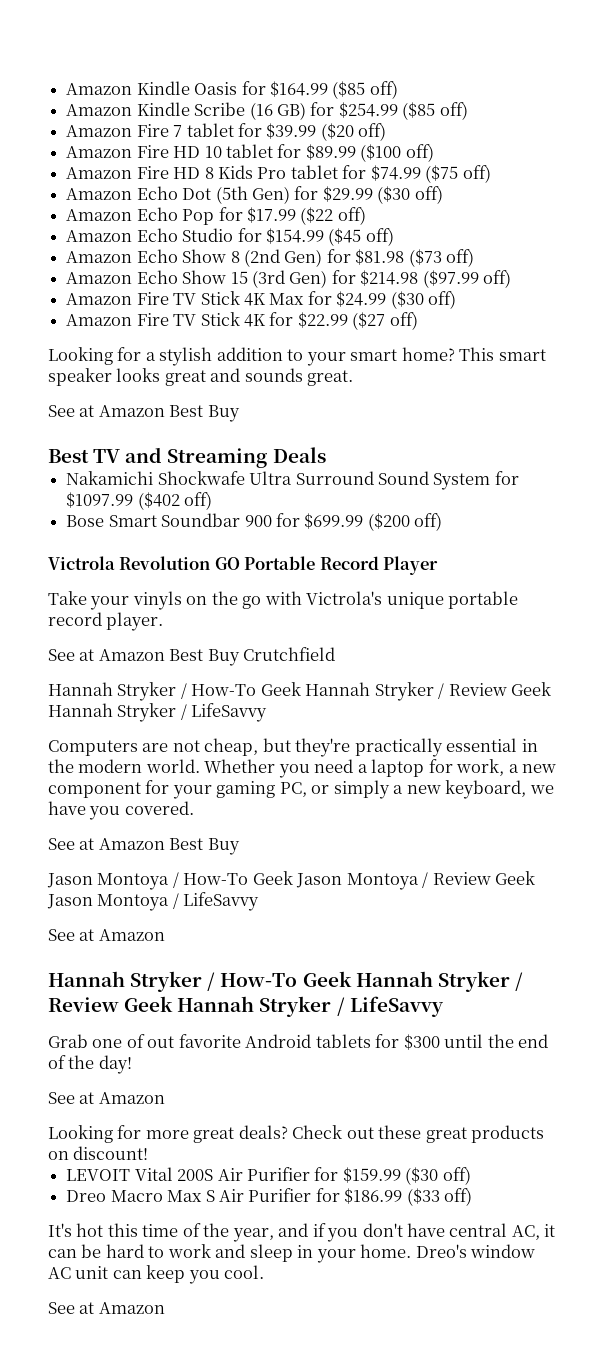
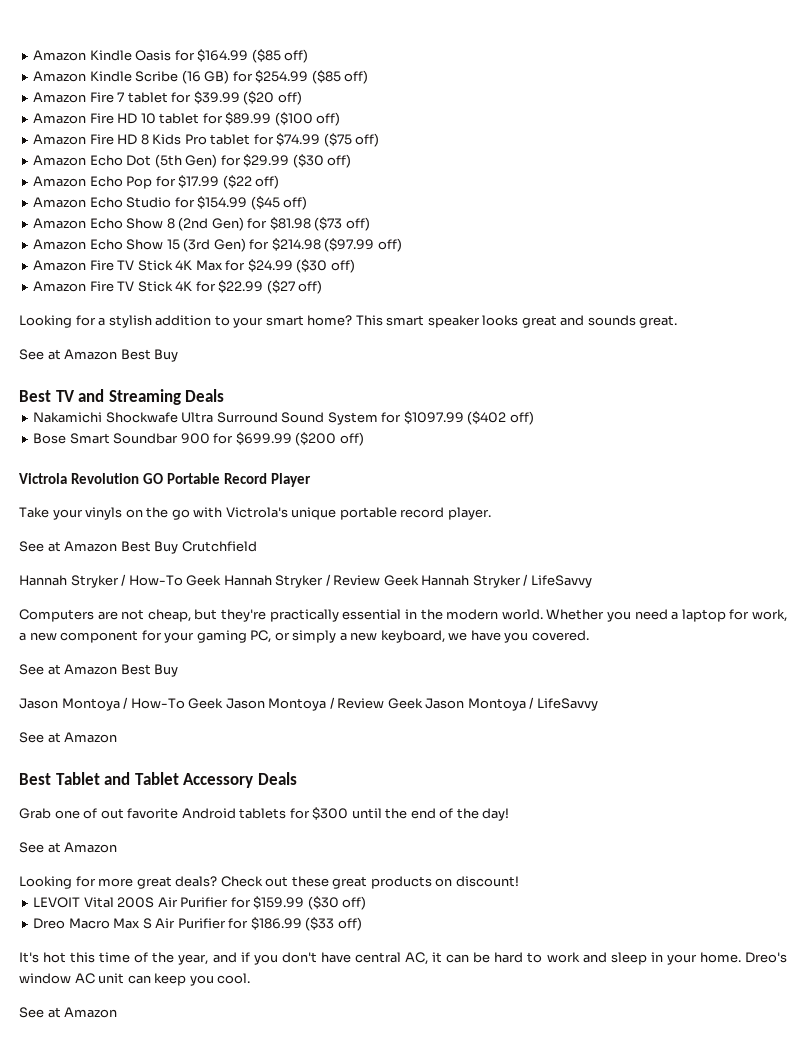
  Jason Montoya / How-To Geek Jason Montoya / Review Geek Jason Montoya / LifeSavvy
  See at Amazon
- Hannah Stryker / How-To Geek Hannah Stryker / Review Geek Hannah Stryker / LifeSavvy
+ Best Tablet and Tablet Accessory Deals

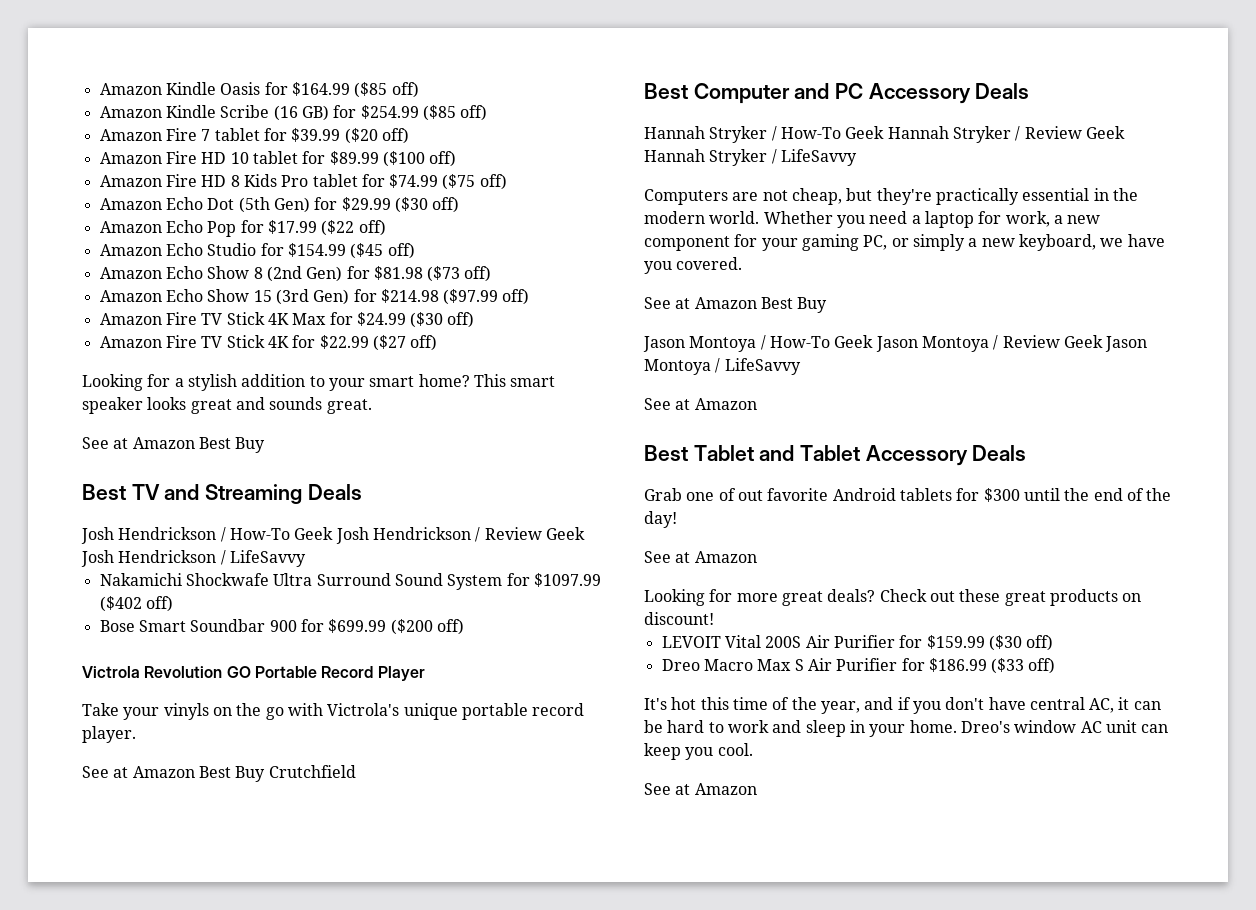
+ Josh Hendrickson / How-To Geek Josh Hendrickson / Review Geek Josh Hendrickson / LifeSavvy
+ Best Computer and PC Accessory Deals

